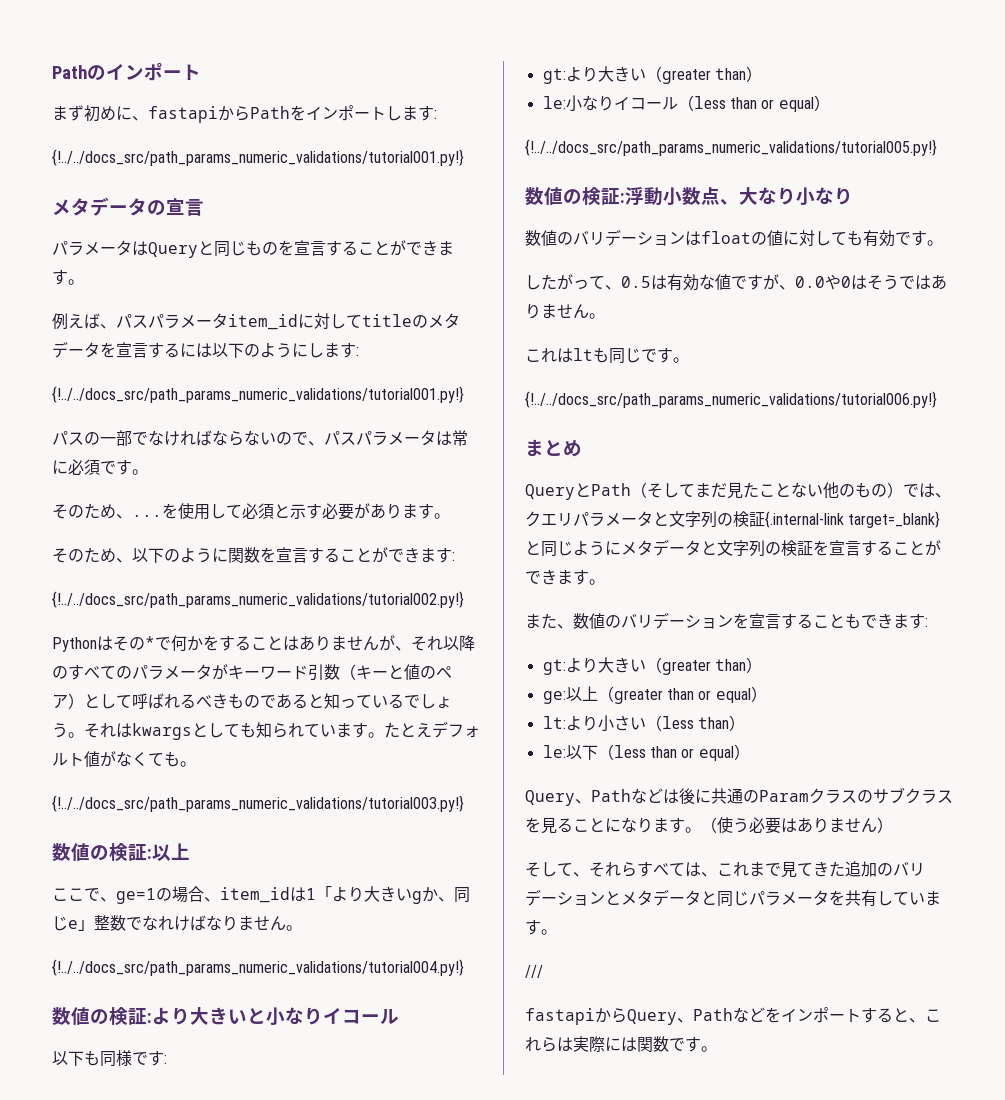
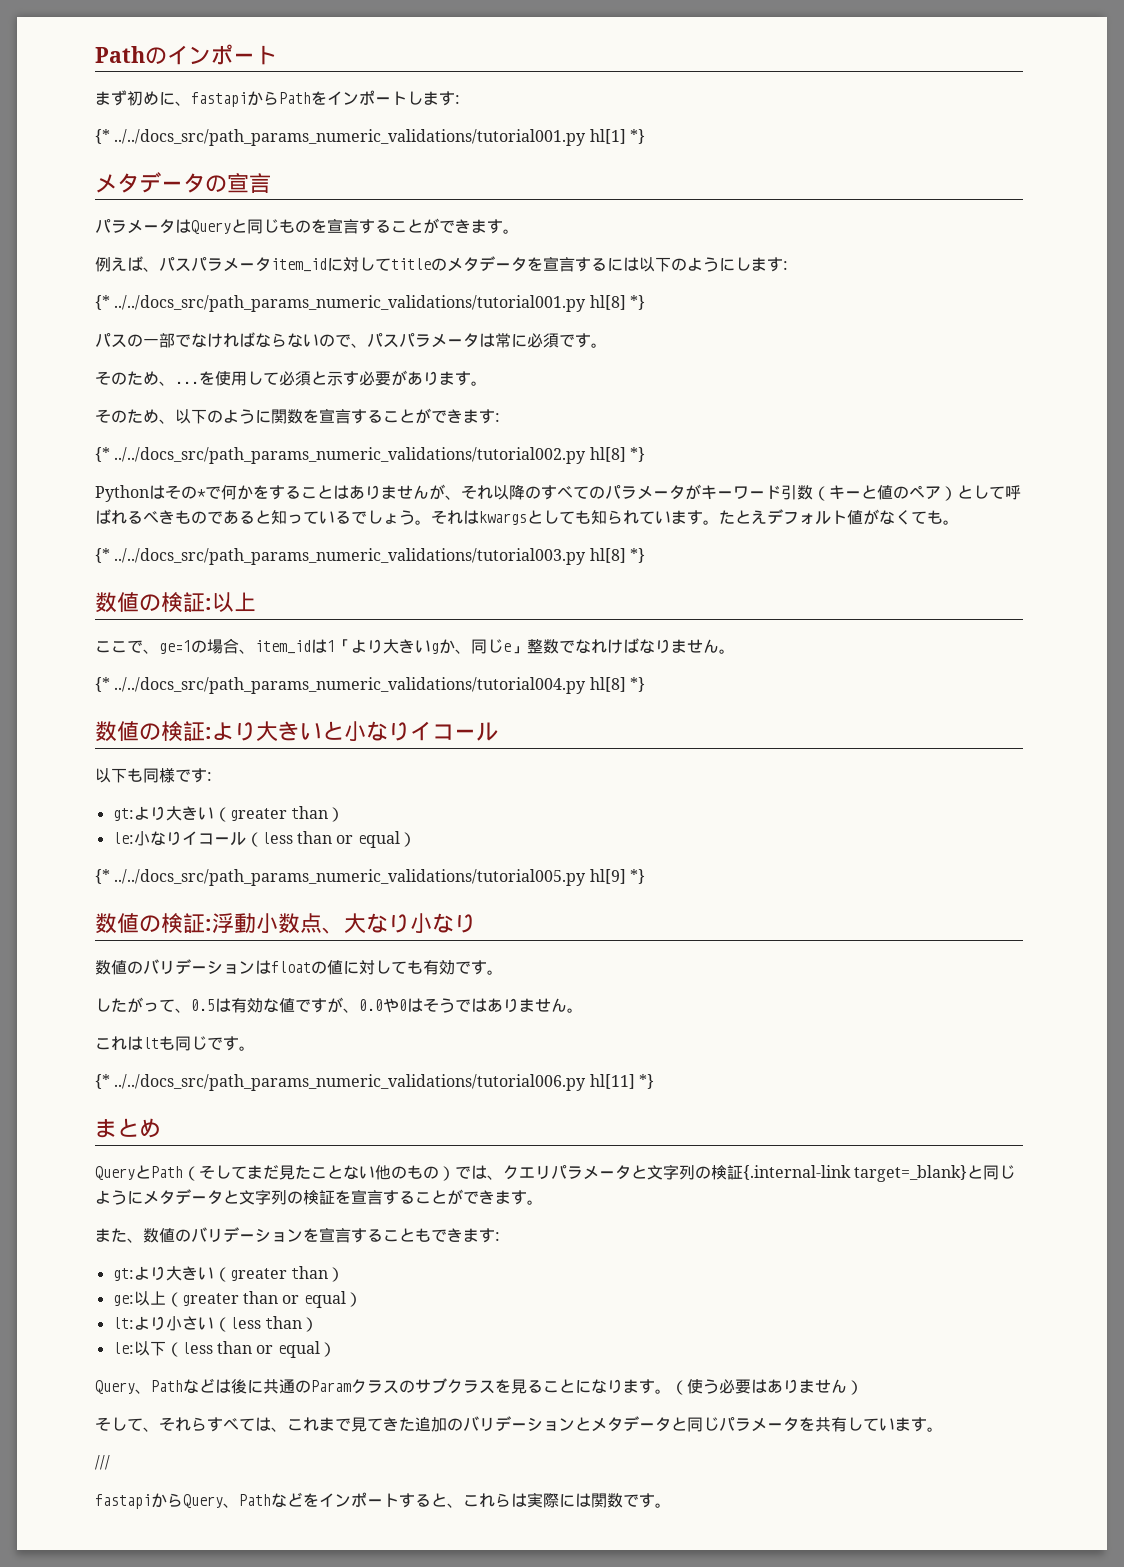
  まず初めに、fastapiからPathをインポートします:
- {!../../docs_src/path_params_numeric_validations/tutorial001.py!}
+ {* ../../docs_src/path_params_numeric_validations/tutorial001.py hl[1] *}
  例えば、パスパラメータitem_idに対してtitleのメタデータを宣言するには以下のようにします:
- {!../../docs_src/path_params_numeric_validations/tutorial001.py!}
+ {* ../../docs_src/path_params_numeric_validations/tutorial001.py hl[8] *}
- {!../../docs_src/path_params_numeric_validations/tutorial002.py!}
+ {* ../../docs_src/path_params_numeric_validations/tutorial002.py hl[8] *}
- {!../../docs_src/path_params_numeric_validations/tutorial003.py!}
+ {* ../../docs_src/path_params_numeric_validations/tutorial003.py hl[8] *}
- {!../../docs_src/path_params_numeric_validations/tutorial004.py!}
+ {* ../../docs_src/path_params_numeric_validations/tutorial004.py hl[8] *}
- {!../../docs_src/path_params_numeric_validations/tutorial005.py!}
+ {* ../../docs_src/path_params_numeric_validations/tutorial005.py hl[9] *}
- {!../../docs_src/path_params_numeric_validations/tutorial006.py!}
+ {* ../../docs_src/path_params_numeric_validations/tutorial006.py hl[11] *}

